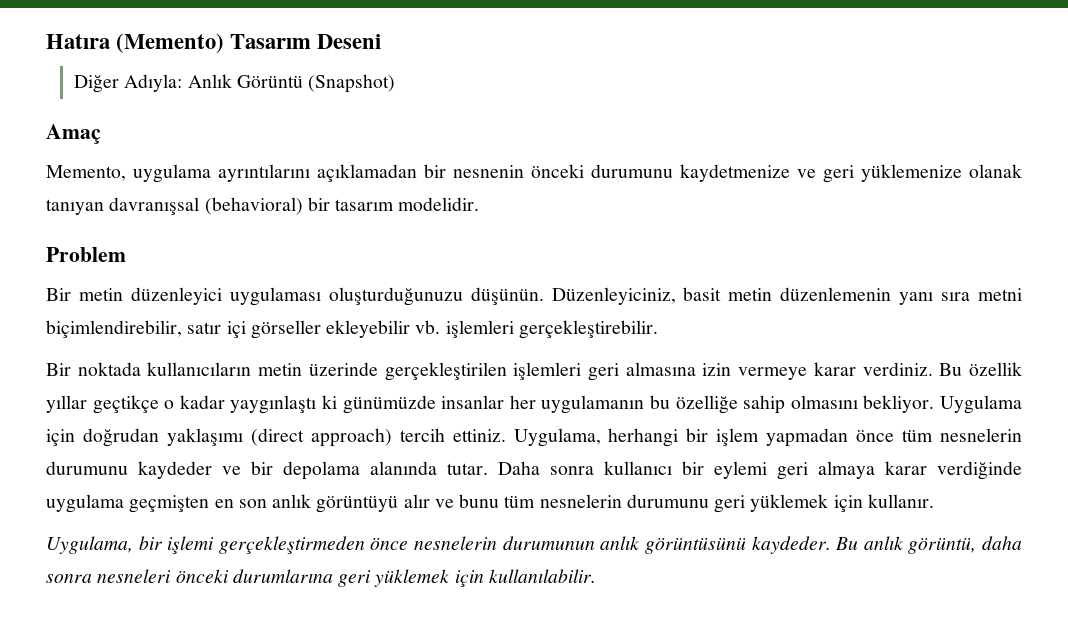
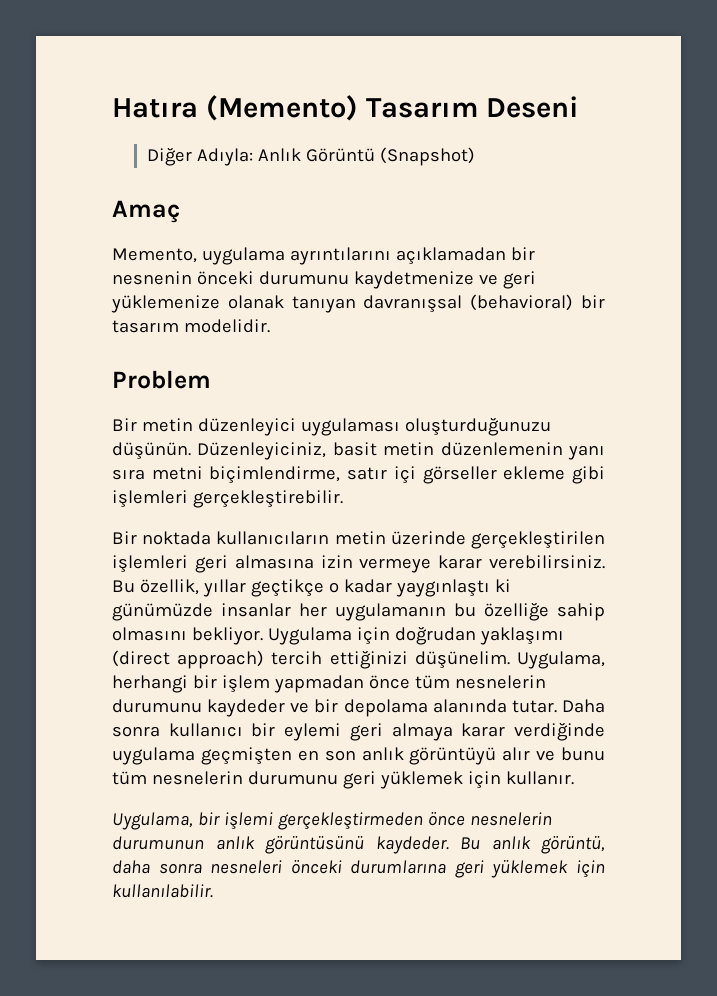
- Düzenleyiciniz, basit metin düzenlemenin yanı sıra metni biçimlendirebilir, satır içi görseller ekleyebilir vb. işlemleri gerçekleştirebilir.
+ Düzenleyiciniz, basit metin düzenlemenin yanı sıra metni biçimlendirme, satır içi görseller ekleme gibi işlemleri gerçekleştirebilir.
- Bir noktada kullanıcıların metin üzerinde gerçekleştirilen işlemleri geri almasına izin vermeye karar verdiniz. Bu özellik yıllar geçtikçe o kadar yaygınlaştı ki günümüzde insanlar her uygulamanın bu özelliğe sahip olmasını bekliyor.
+ Bir noktada kullanıcıların metin üzerinde gerçekleştirilen işlemleri geri almasına izin vermeye karar verebilirsiniz. Bu özellik, yıllar geçtikçe o kadar yaygınlaştı ki günümüzde insanlar her uygulamanın bu özelliğe sahip olmasını bekliyor.
- Uygulama için doğrudan yaklaşımı (direct approach) tercih ettiniz.
+ Uygulama için doğrudan yaklaşımı (direct approach) tercih ettiğinizi düşünelim.

